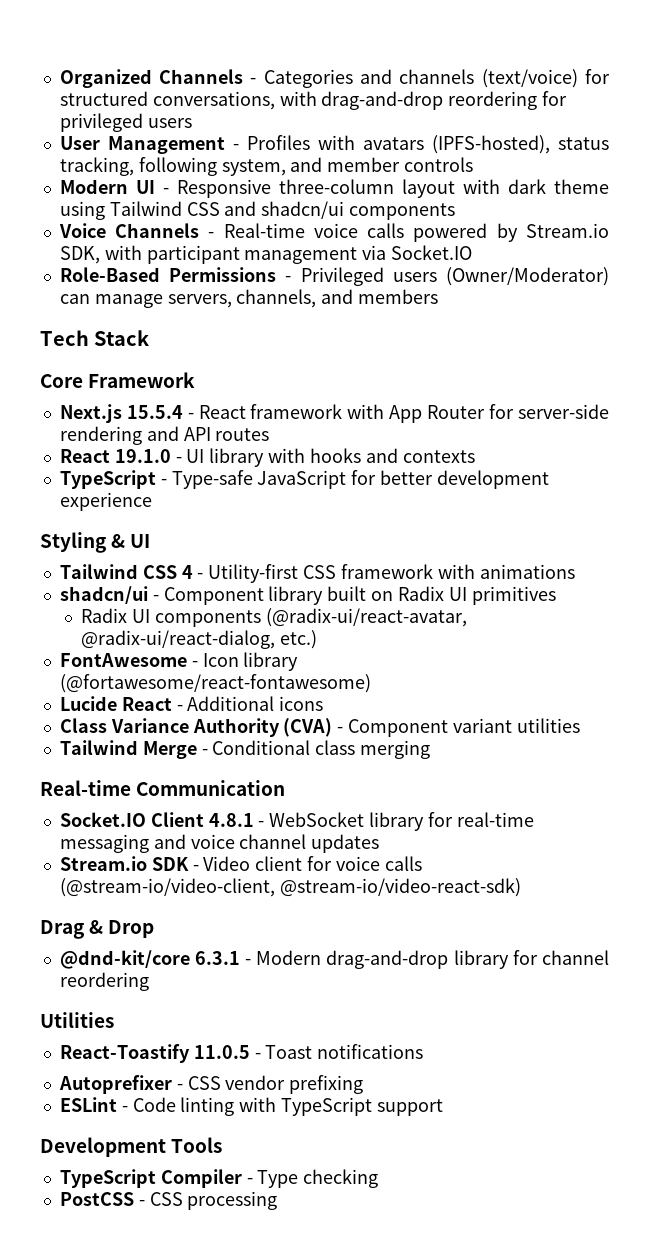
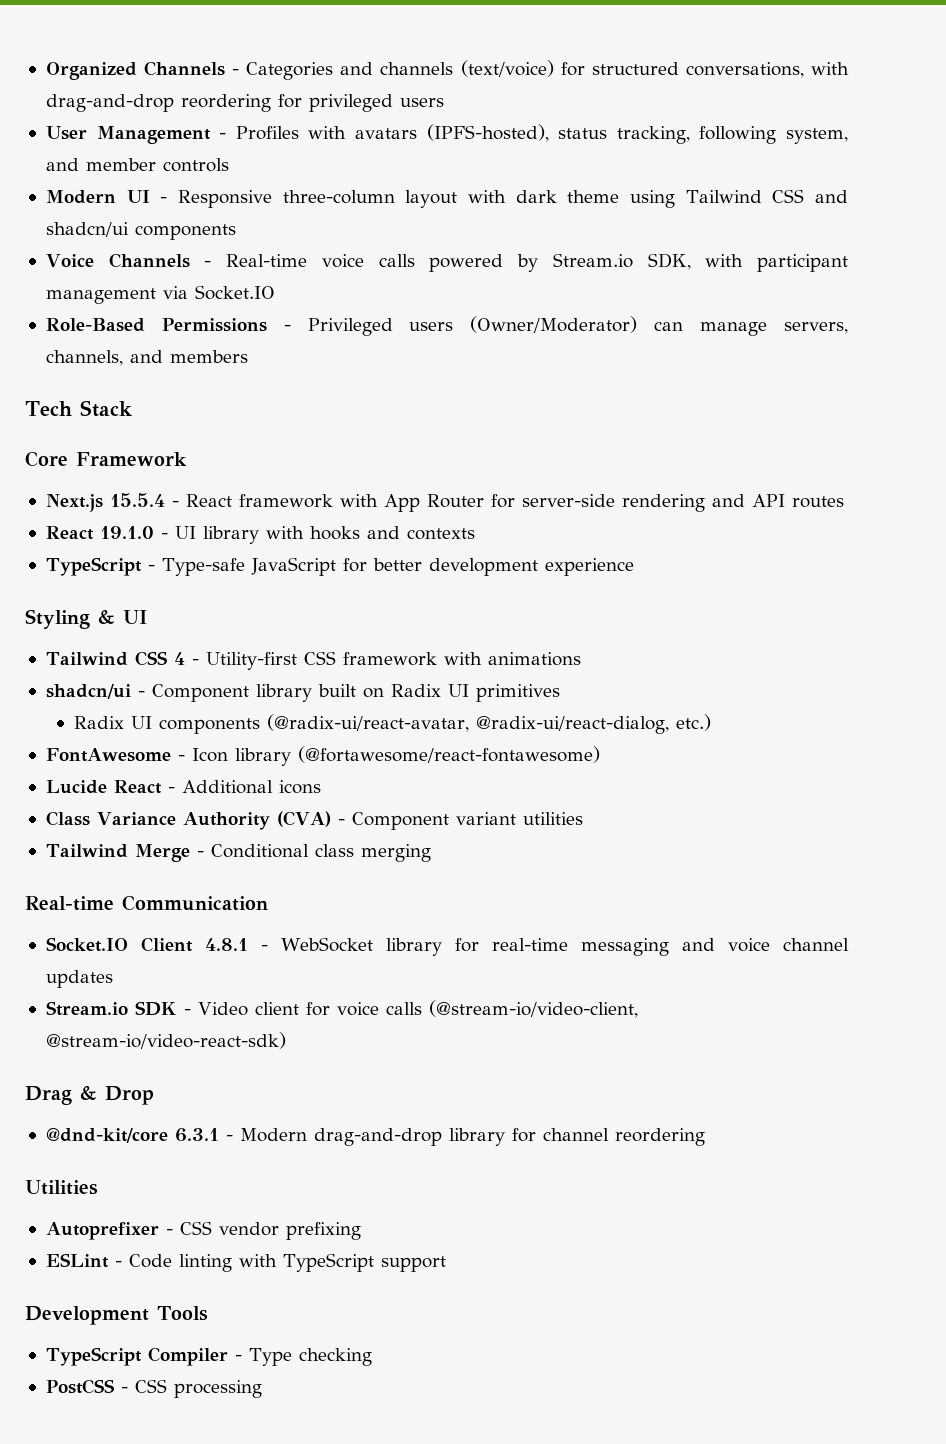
- React-Toastify 11.0.5 - Toast notifications

